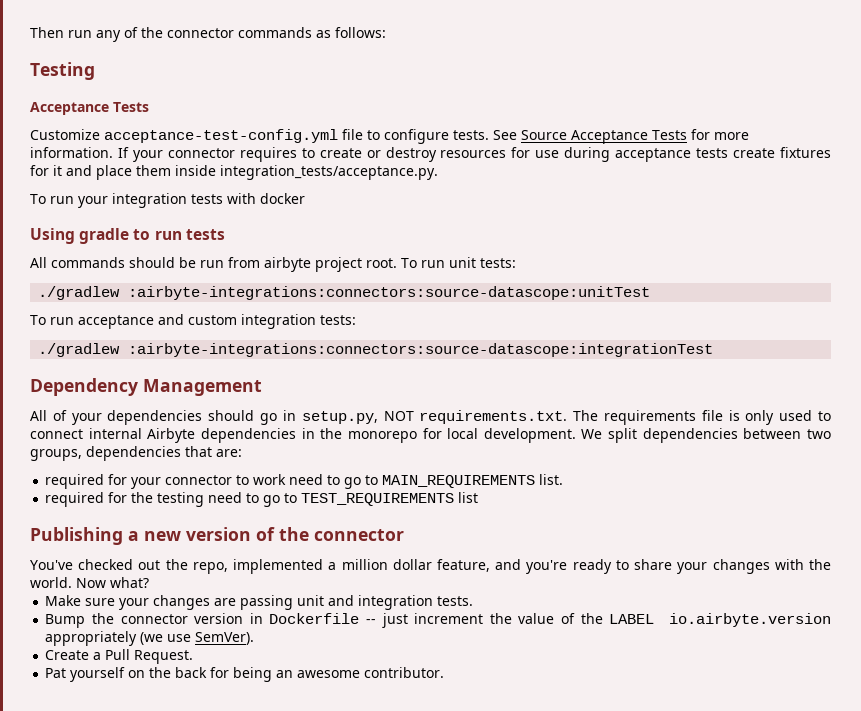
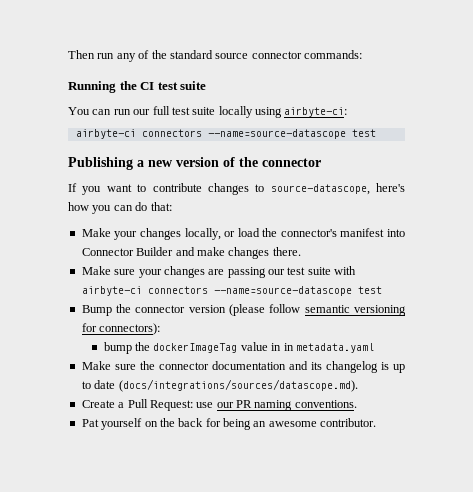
- Then run any of the connector commands as follows:
- Testing
- Acceptance Tests
- Customize acceptance-test-config.yml file to configure tests. See Source Acceptance Tests for more information. If your connector requires to create or destroy resources for use during acceptance tests create fixtures for it and place them inside integration_tests/acceptance.py.
- To run your integration tests with docker
- Using gradle to run tests
- All commands should be run from airbyte project root. To run unit tests:
- ./gradlew :airbyte-integrations:connectors:source-datascope:unitTest
- To run acceptance and custom integration tests:
- ./gradlew :airbyte-integrations:connectors:source-datascope:integrationTest
- Dependency Management
- All of your dependencies should go in setup.py, NOT requirements.txt. The requirements file is only used to connect internal Airbyte dependencies in the monorepo for local development. We split dependencies between two groups, dependencies that are:
- required for your connector to work need to go to MAIN_REQUIREMENTS list.
- required for the testing need to go to TEST_REQUIREMENTS list
+ Then run any of the standard source connector commands:
+ Running the CI test suite
+ You can run our full test suite locally using airbyte-ci:
+ airbyte-ci connectors --name=source-datascope test
- You've checked out the repo, implemented a million dollar feature, and you're ready to share your changes with the world. Now what?
+ If you want to contribute changes to source-datascope, here's how you can do that:
+ Make your changes locally, or load the connector's manifest into Connector Builder and make changes there.
- Make sure your changes are passing unit and integration tests.
- Bump the connector version in Dockerfile -- just increment the value of the LABEL io.airbyte.version appropriately (we use SemVer).
- Create a Pull Request.
+ Make sure your changes are passing our test suite with airbyte-ci connectors --name=source-datascope test
+ Bump the connector version (please follow semantic versioning for connectors):
+ bump the dockerImageTag value in in metadata.yaml
+ Make sure the connector documentation and its changelog is up to date (docs/integrations/sources/datascope.md).
+ Create a Pull Request: use our PR naming conventions.

